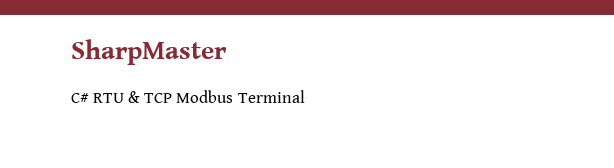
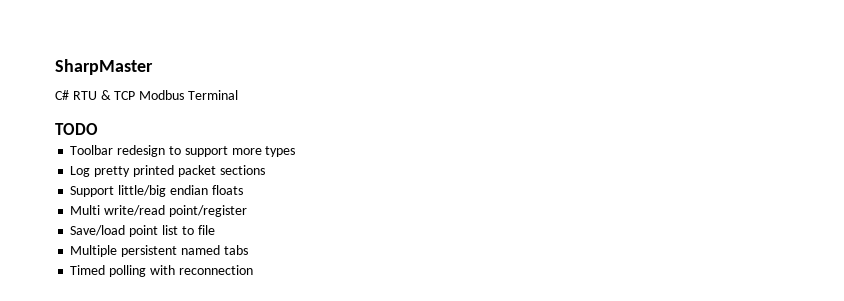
+ TODO
+ Toolbar redesign to support more types
+ Log pretty printed packet sections
+ Support little/big endian floats
+ Multi write/read point/register
+ Save/load point list to file
+ Multiple persistent named tabs
+ Timed polling with reconnection

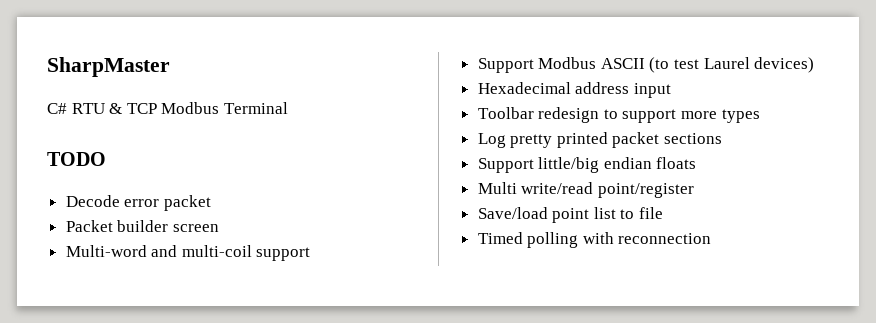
+ Decode error packet
+ Packet builder screen
+ Multi-word and multi-coil support
+ Support Modbus ASCII (to test Laurel devices)
+ Hexadecimal address input
- Multiple persistent named tabs

